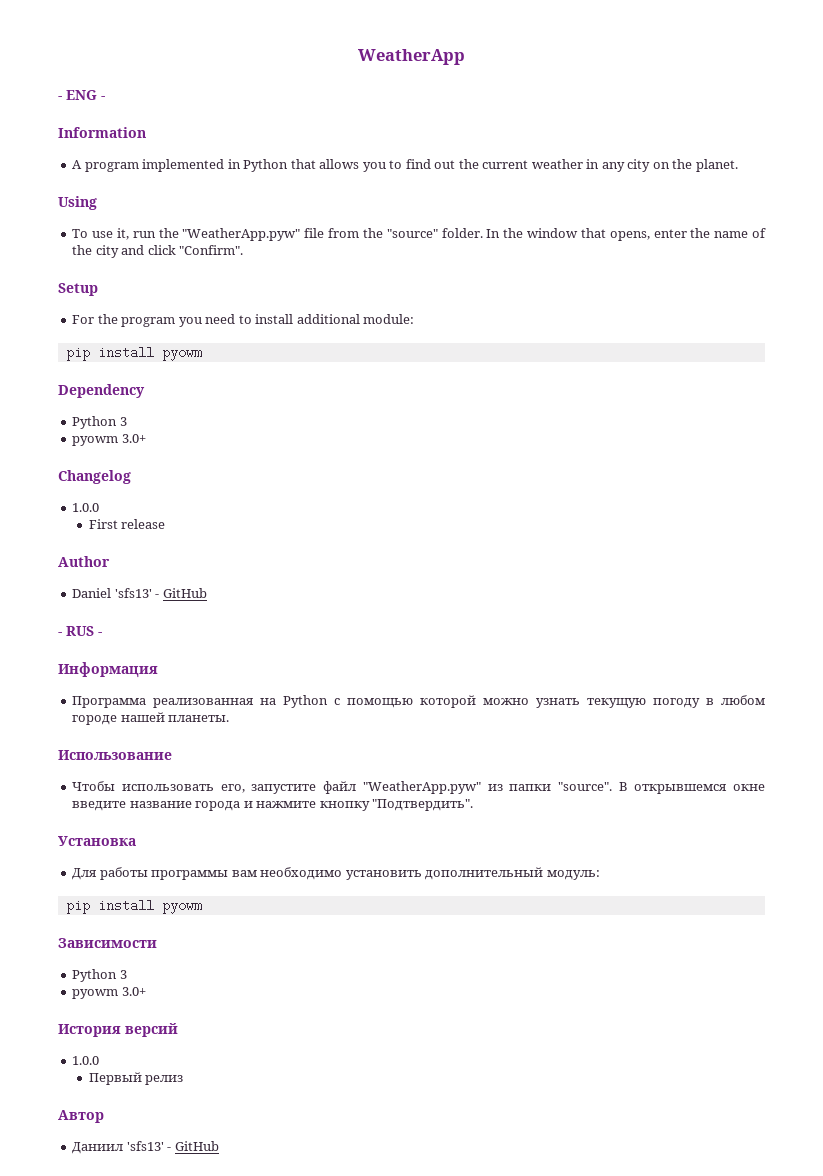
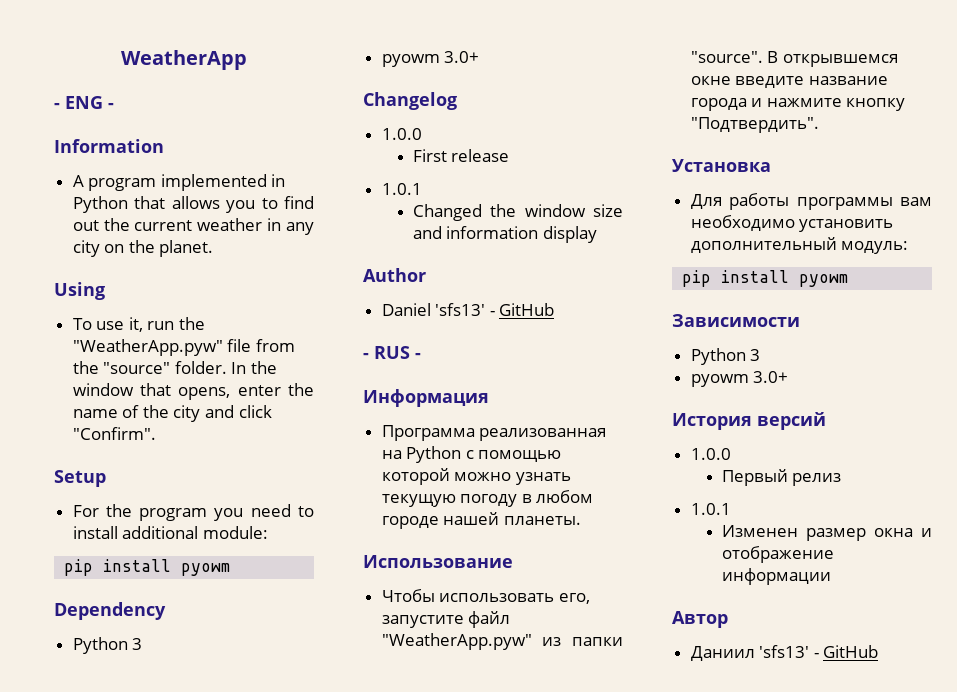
  First release
+ 1.0.1
+ Changed the window size and information display
  Первый релиз
+ 1.0.1
+ Изменен размер окна и отображение информации

